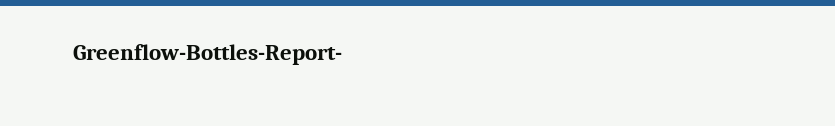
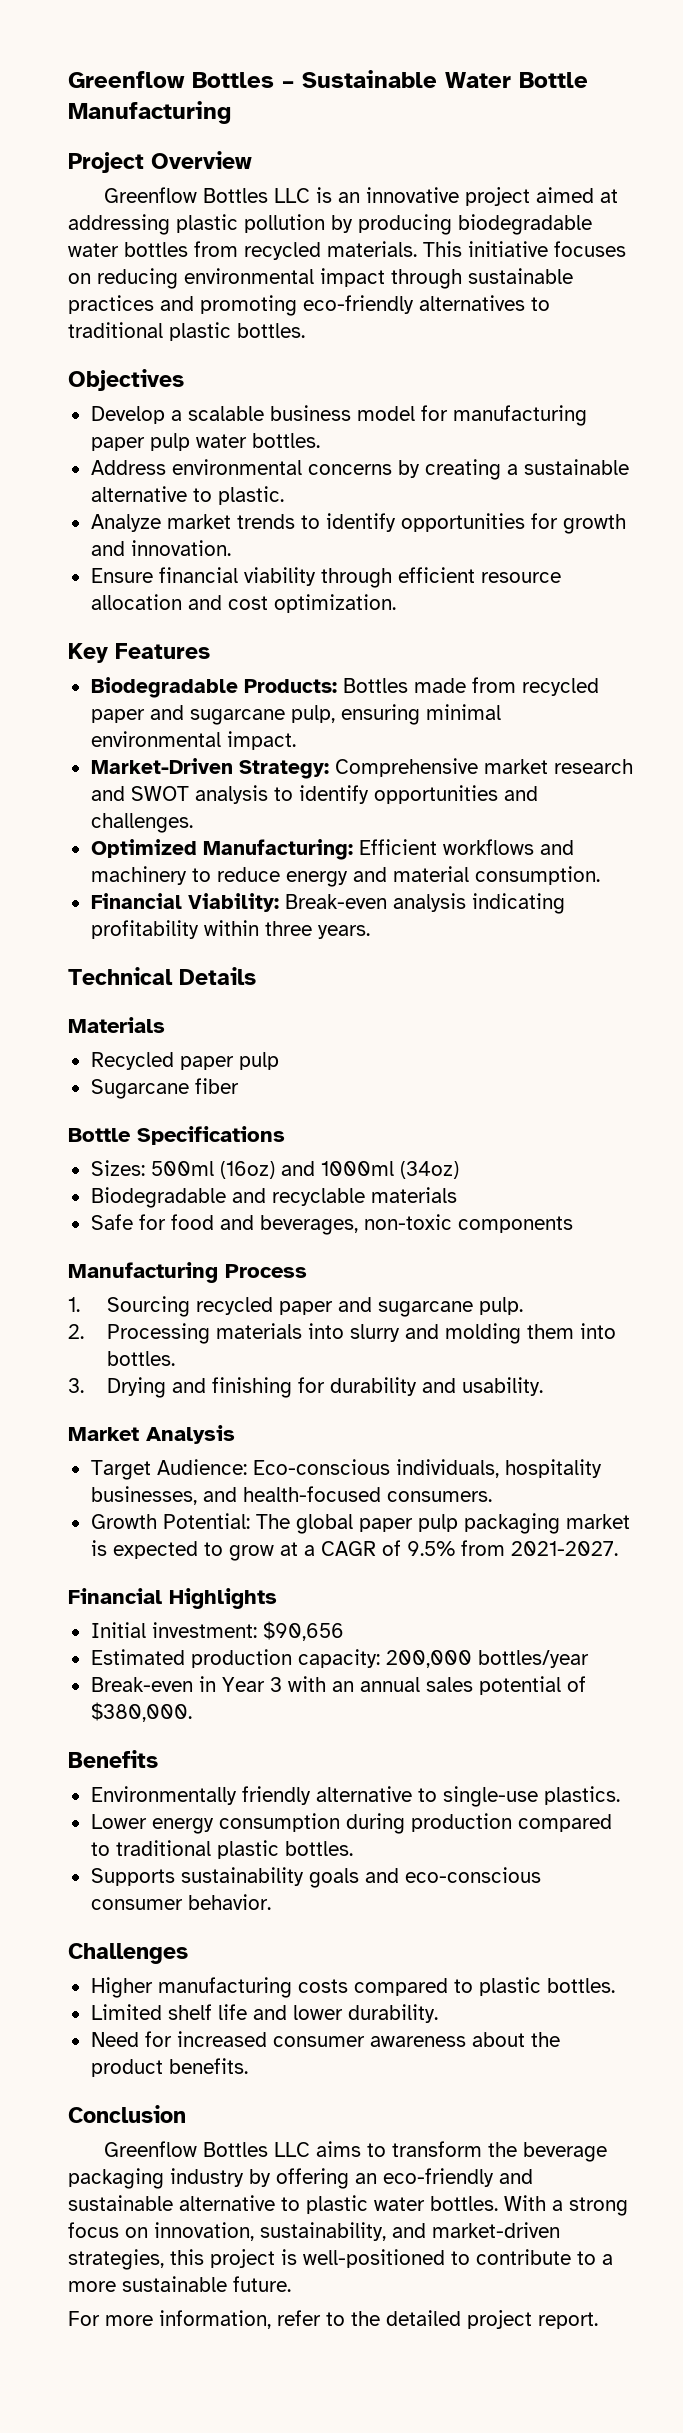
- Greenflow-Bottles-Report-
+ Greenflow Bottles – Sustainable Water Bottle Manufacturing
+ Project Overview
+ Greenflow Bottles LLC is an innovative project aimed at addressing plastic pollution by producing biodegradable water bottles from recycled materials. This initiative focuses on reducing environmental impact through sustainable practices and promoting eco-friendly alternatives to traditional plastic bottles.
+ Objectives
+ Develop a scalable business model for manufacturing paper pulp water bottles.
+ Address environmental concerns by creating a sustainable alternative to plastic.
+ Analyze market trends to identify opportunities for growth and innovation.
+ Ensure financial viability through efficient resource allocation and cost optimization.
+ Key Features
+ Biodegradable Products: Bottles made from recycled paper and sugarcane pulp, ensuring minimal environmental impact.
+ Market-Driven Strategy: Comprehensive market research and SWOT analysis to identify opportunities and challenges.
+ Optimized Manufacturing: Efficient workflows and machinery to reduce energy and material consumption.
+ Financial Viability: Break-even analysis indicating profitability within three years.
+ Technical Details
+ Materials
+ Recycled paper pulp
+ Sugarcane fiber
+ Bottle Specifications
+ Sizes: 500ml (16oz) and 1000ml (34oz)
+ Biodegradable and recyclable materials
+ Safe for food and beverages, non-toxic components
+ Manufacturing Process
+ 1. Sourcing recycled paper and sugarcane pulp.
+ 2. Processing materials into slurry and molding them into bottles.
+ 3. Drying and finishing for durability and usability.
+ Market Analysis
+ Target Audience: Eco-conscious individuals, hospitality businesses, and health-focused consumers.
+ Growth Potential: The global paper pulp packaging market is expected to grow at a CAGR of 9.5% from 2021-2027.
+ Financial Highlights
+ Initial investment: $90,656
+ Estimated production capacity: 200,000 bottles/year
+ Break-even in Year 3 with an annual sales potential of $380,000.
+ Benefits
+ Environmentally friendly alternative to single-use plastics.
+ Lower energy consumption during production compared to traditional plastic bottles.
+ Supports sustainability goals and eco-conscious consumer behavior.
+ Challenges
+ Higher manufacturing costs compared to plastic bottles.
+ Limited shelf life and lower durability.
+ Need for increased consumer awareness about the product benefits.
+ Conclusion
+ Greenflow Bottles LLC aims to transform the beverage packaging industry by offering an eco-friendly and sustainable alternative to plastic water bottles. With a strong focus on innovation, sustainability, and market-driven strategies, this project is well-positioned to contribute to a more sustainable future.
+ For more information, refer to the detailed project report.

